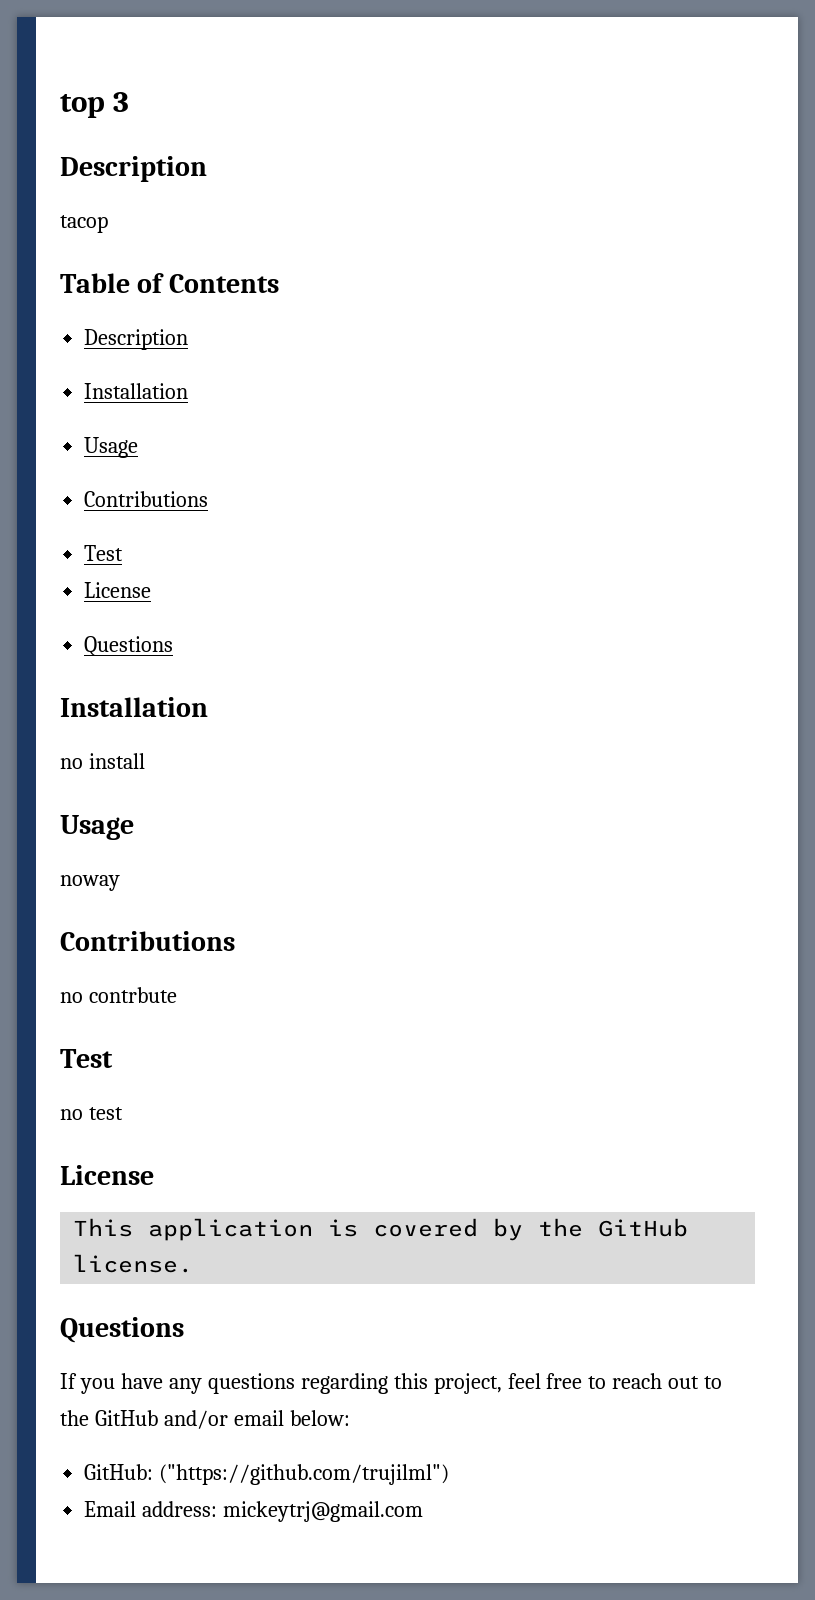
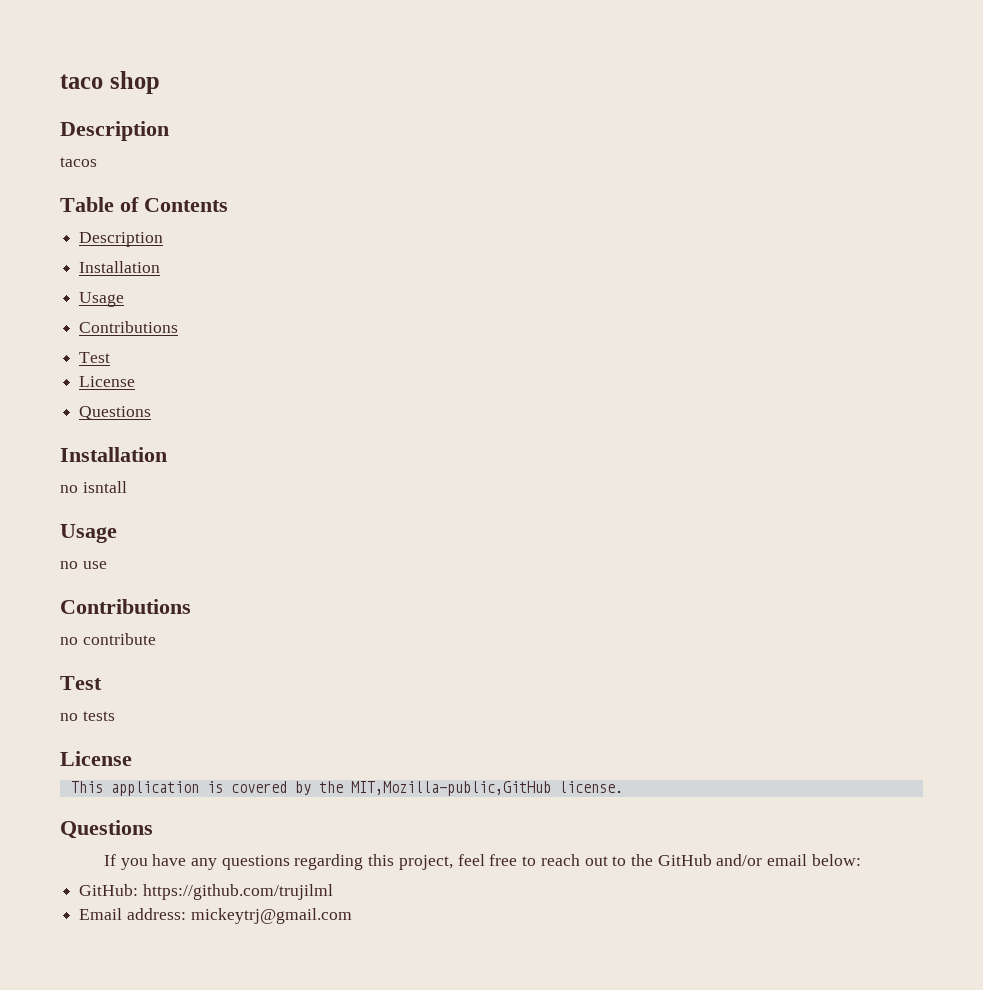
- top 3
+ taco shop
  Description
- tacop
+ tacos
- no install
+ no isntall
  Usage
- noway
+ no use
- no contrbute
+ no contribute
- no test
+ no tests
- This application is covered by the GitHub license.
+ This application is covered by the MIT,Mozilla-public,GitHub license.
- GitHub: ("https://github.com/trujilml")
+ GitHub: https://github.com/trujilml

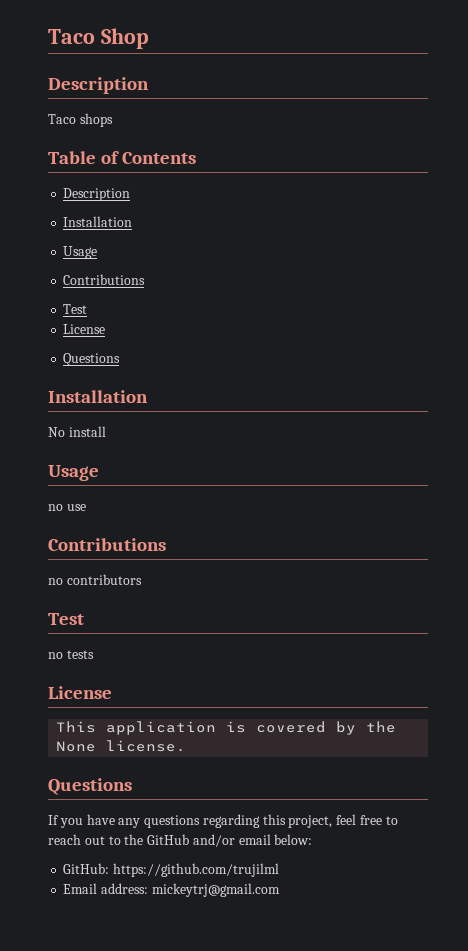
- taco shop
+ Taco Shop
  Description
- tacos
+ Taco shops
- no isntall
+ No install
- no contribute
+ no contributors
- This application is covered by the MIT,Mozilla-public,GitHub license.
+ This application is covered by the None license.

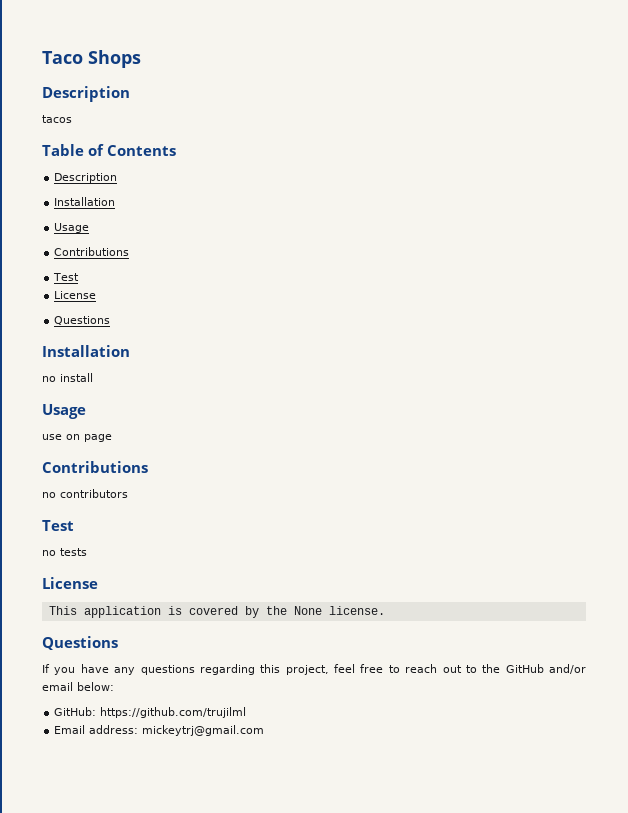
- Taco Shop
+ Taco Shops
  Description
- Taco shops
+ tacos
- No install
+ no install
- no use
+ use on page

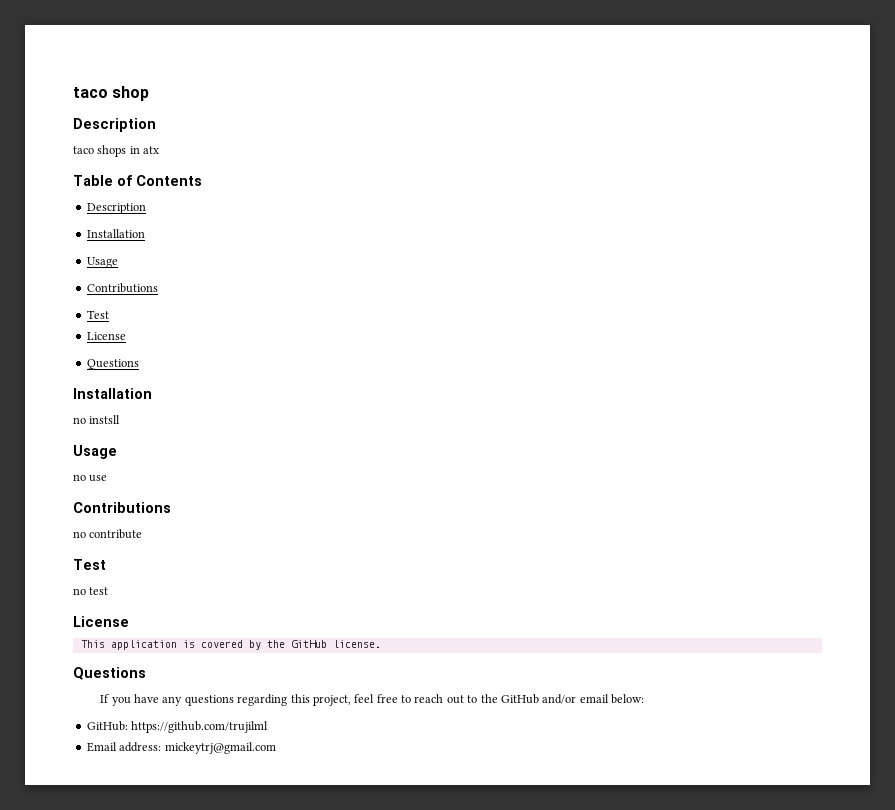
- Taco Shops
+ taco shop
  Description
- tacos
+ taco shops in atx
- no install
+ no instsll
  Usage
- use on page
+ no use
- no contributors
+ no contribute
- no tests
+ no test
- This application is covered by the None license.
+ This application is covered by the GitHub license.

